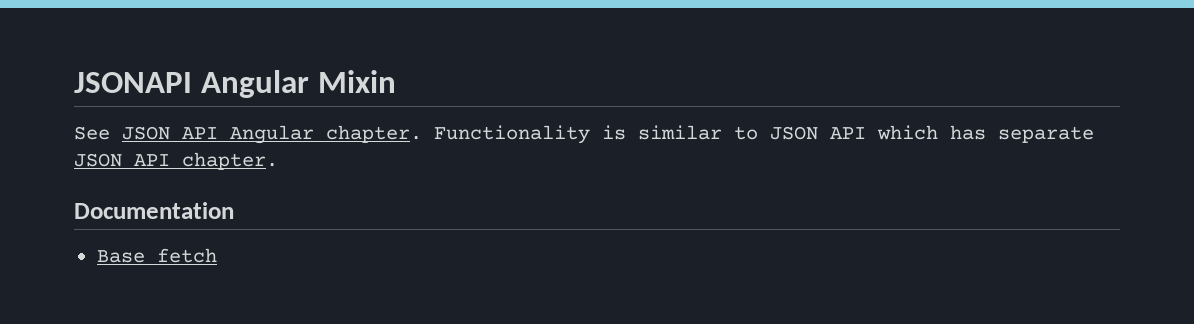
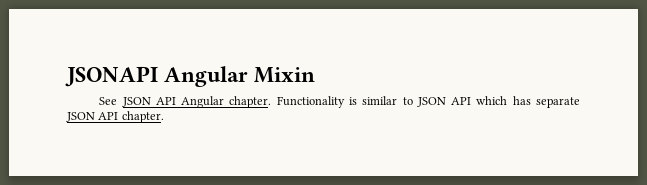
- Documentation
- Base fetch

